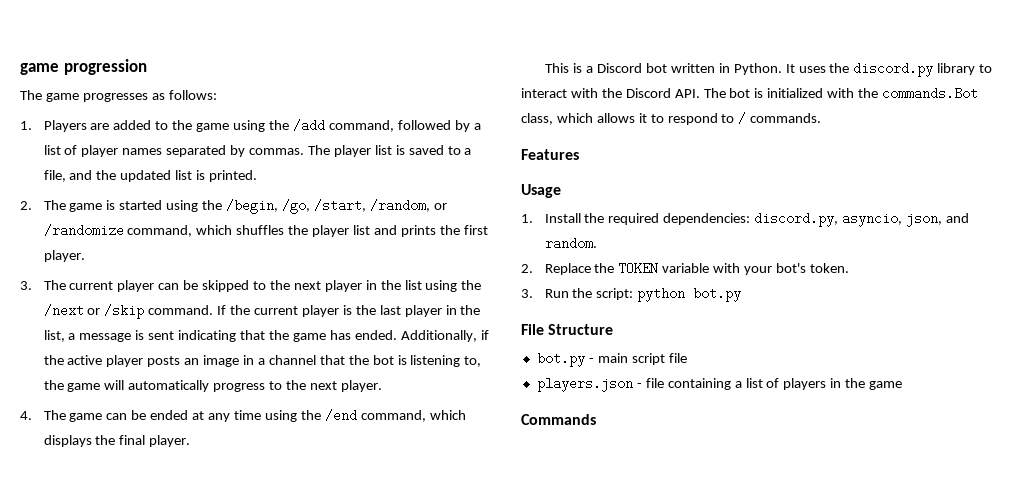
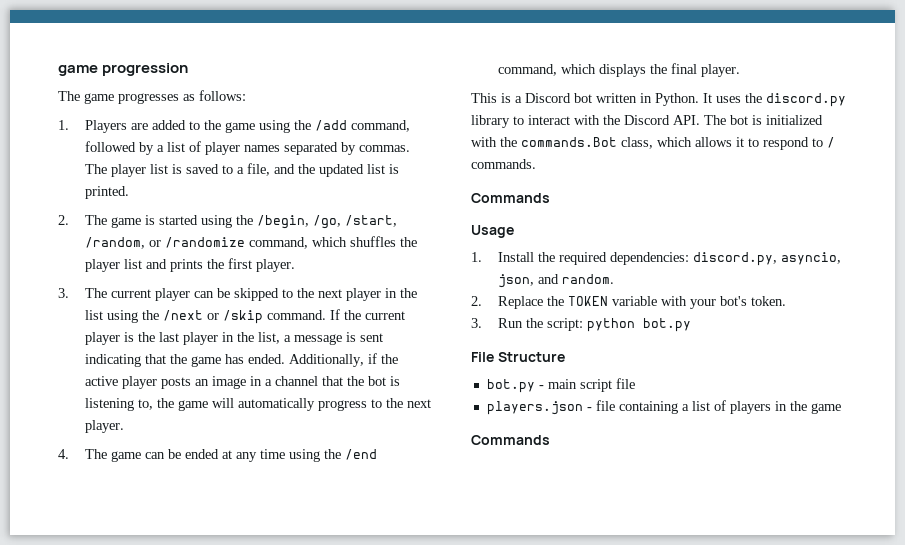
  It uses the discord.py library to interact with the Discord API. The bot is initialized with the commands.Bot class, which allows it to respond to / commands.
- Features
+ Commands

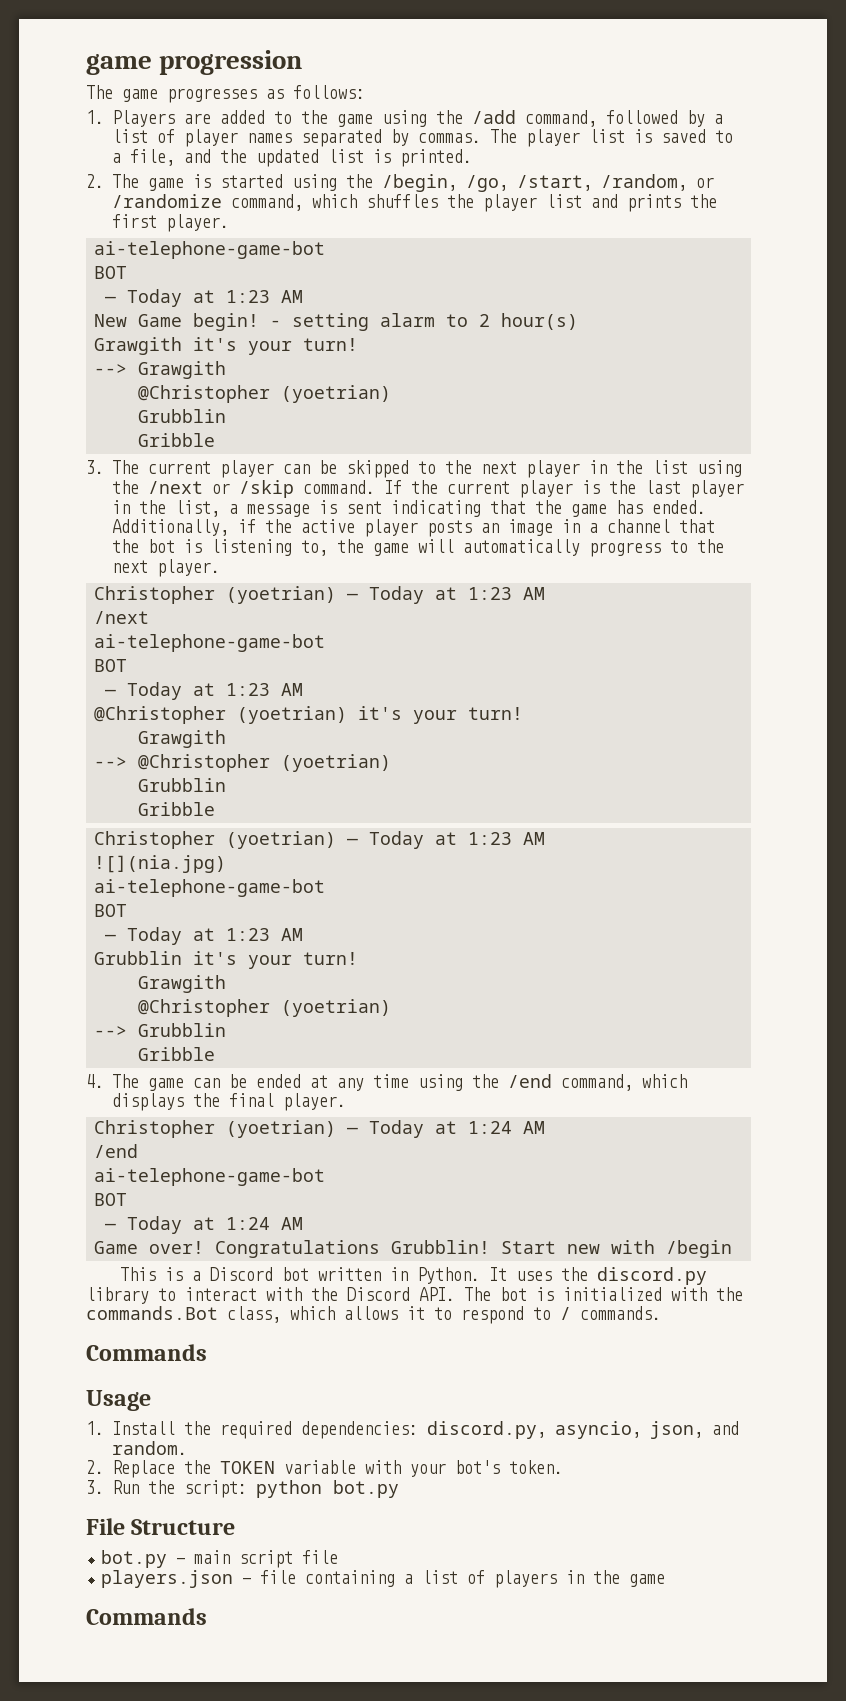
  2. The game is started using the /begin, /go, /start, /random, or /randomize command, which shuffles the player list and prints the first player.
+ ai-telephone-game-bot
+ BOT
+ — Today at 1:23 AM
+ New Game begin! - setting alarm to 2 hour(s)
+ Grawgith it's your turn!
+ --> Grawgith
+ @Christopher (yoetrian)
+ Grubblin
+ Gribble
  Additionally, if the active player posts an image in a channel that the bot is listening to, the game will automatically progress to the next player.
+ Christopher (yoetrian) — Today at 1:23 AM
+ /next
+ ai-telephone-game-bot
+ BOT
+ — Today at 1:23 AM
+ @Christopher (yoetrian) it's your turn!
+ Grawgith
+ --> @Christopher (yoetrian)
+ Grubblin
+ Gribble
+ Christopher (yoetrian) — Today at 1:23 AM
+ ![](nia.jpg)
+ ai-telephone-game-bot
+ BOT
+ — Today at 1:23 AM
+ Grubblin it's your turn!
+ Grawgith
+ @Christopher (yoetrian)
+ --> Grubblin
+ Gribble
+ Christopher (yoetrian) — Today at 1:24 AM
+ /end
+ ai-telephone-game-bot
+ BOT
+ — Today at 1:24 AM
+ Game over! Congratulations Grubblin! Start new with /begin

